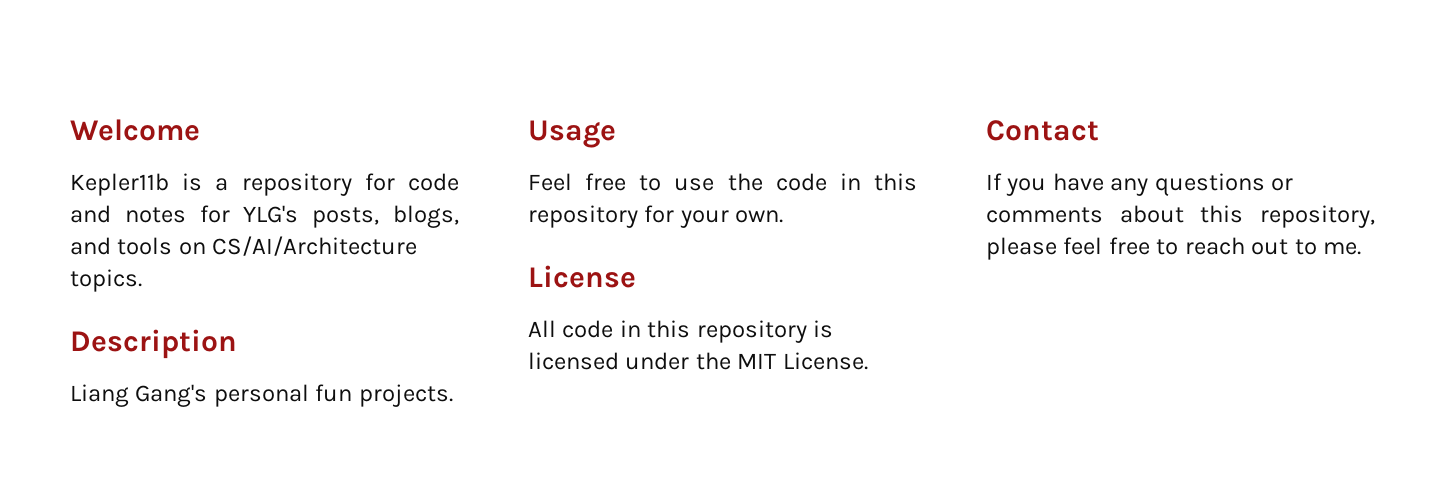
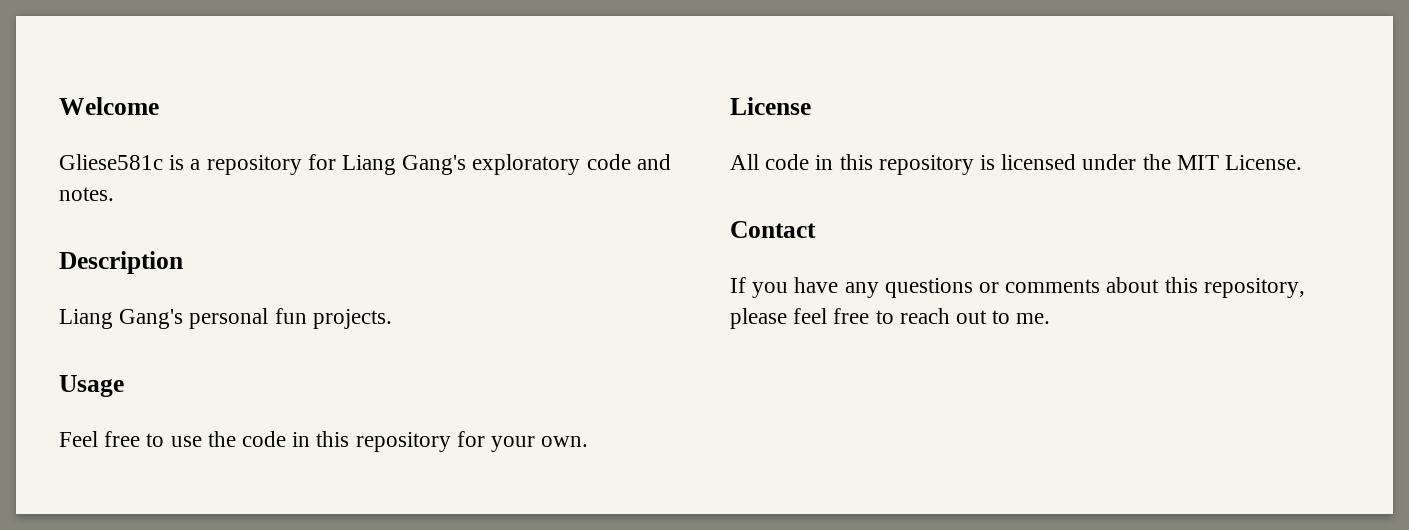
- Kepler11b is a repository for code and notes for YLG's posts, blogs, and tools on CS/AI/Architecture topics.
+ Gliese581c is a repository for Liang Gang's exploratory code and notes.

